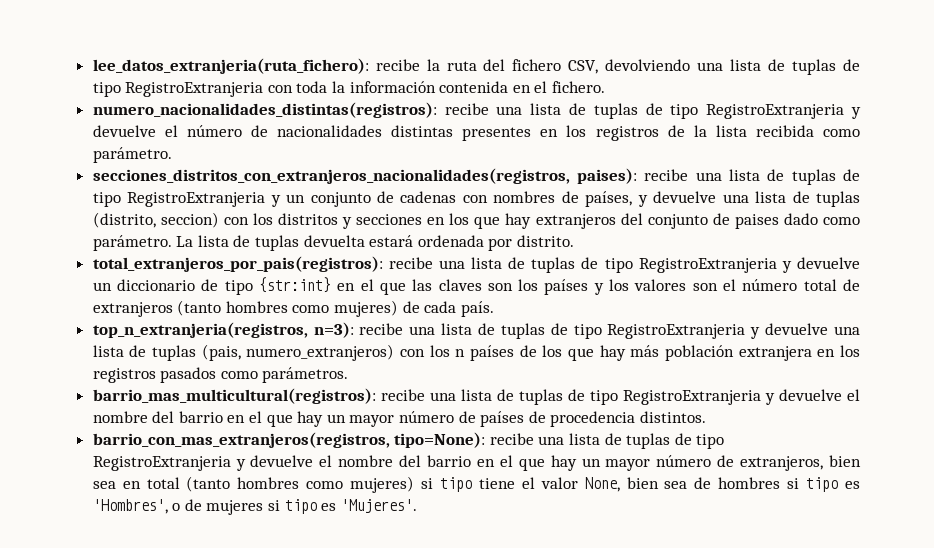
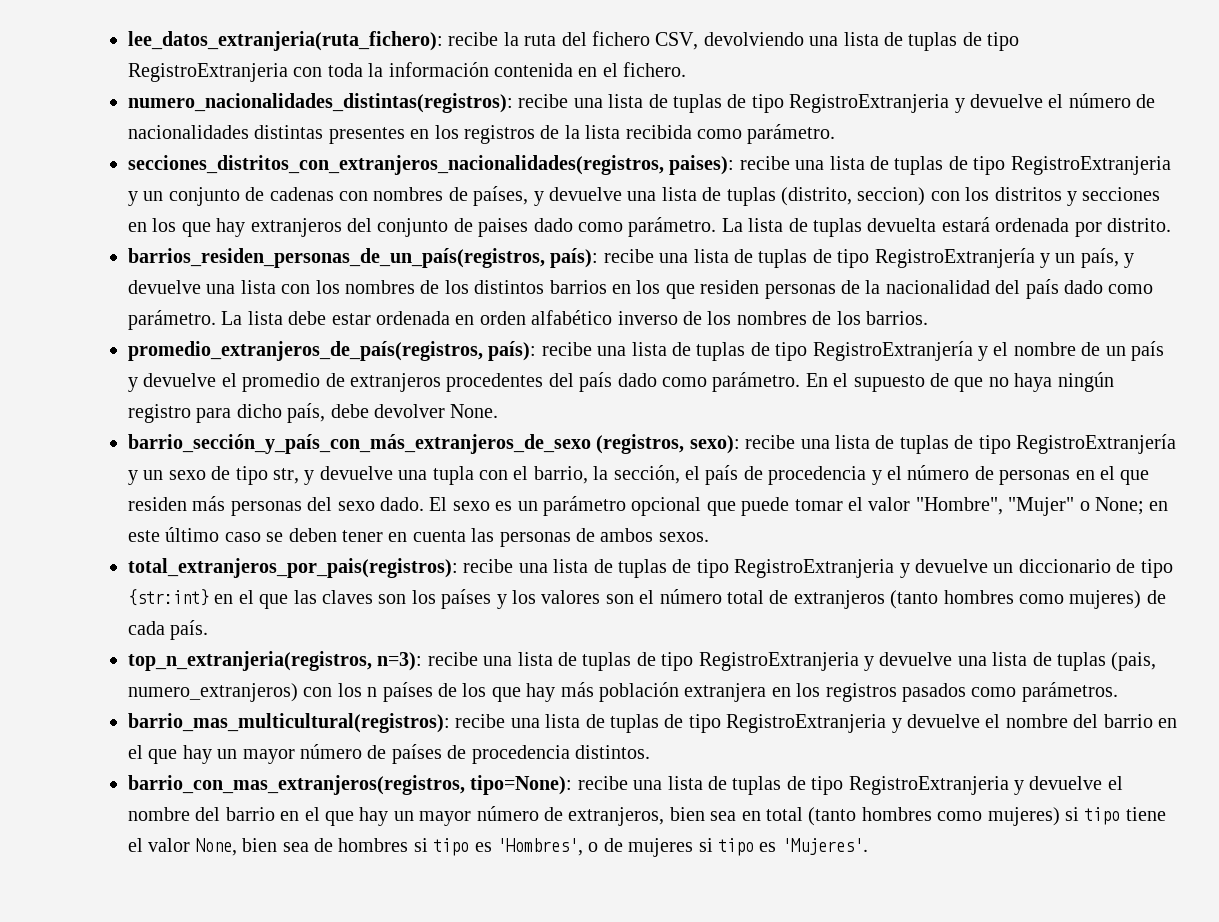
+ barrios_residen_personas_de_un_país(registros, país): recibe una lista de tuplas de tipo RegistroExtranjería y un país, y devuelve una lista con los nombres de los distintos barrios en los que residen personas de la nacionalidad del país dado como parámetro. La lista debe estar ordenada en orden alfabético inverso de los nombres de los barrios.
+ promedio_extranjeros_de_país(registros, país): recibe una lista de tuplas de tipo RegistroExtranjería y el nombre de un país y devuelve el promedio de extranjeros procedentes del país dado como parámetro. En el supuesto de que no haya ningún registro para dicho país, debe devolver None.
+ barrio_sección_y_país_con_más_extranjeros_de_sexo (registros, sexo): recibe una lista de tuplas de tipo RegistroExtranjería y un sexo de tipo str, y devuelve una tupla con el barrio, la sección, el país de procedencia y el número de personas en el que residen más personas del sexo dado. El sexo es un parámetro opcional que puede tomar el valor "Hombre", "Mujer" o None; en este último caso se deben tener en cuenta las personas de ambos sexos.

